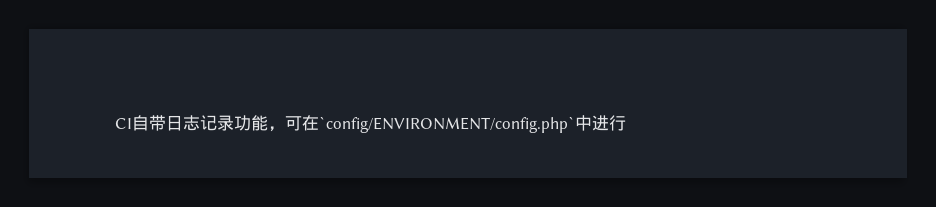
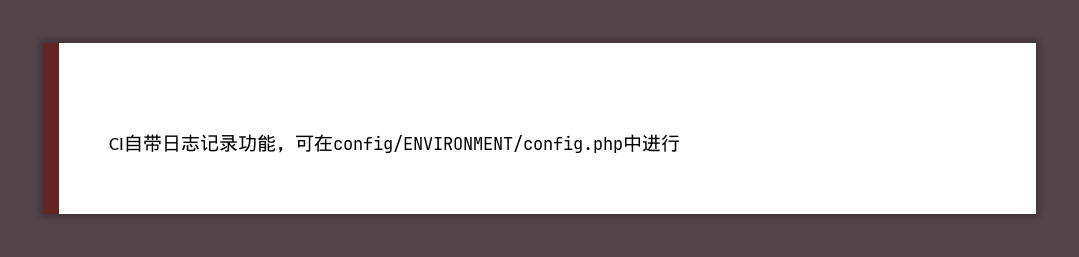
- CI自带日志记录功能，可在`config/ENVIRONMENT/config.php`中进行
+ CI自带日志记录功能，可在config/ENVIRONMENT/config.php中进行

